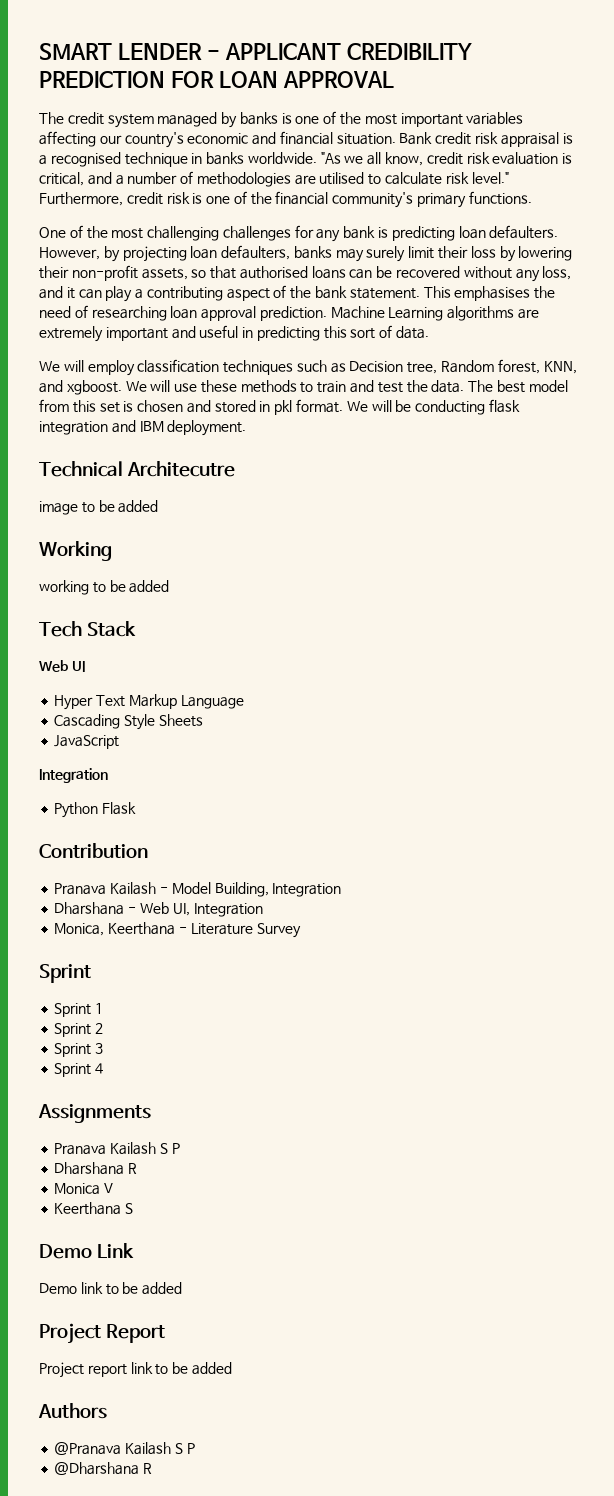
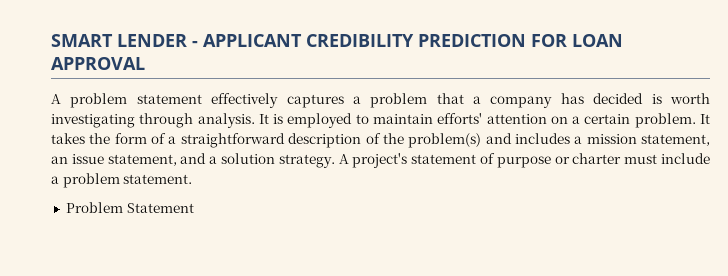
- The credit system managed by banks is one of the most important variables affecting our country's economic and financial situation. Bank credit risk appraisal is a recognised technique in banks worldwide. "As we all know, credit risk evaluation is critical, and a number of methodologies are utilised to calculate risk level." Furthermore, credit risk is one of the financial community's primary functions.
- One of the most challenging challenges for any bank is predicting loan defaulters. However, by projecting loan defaulters, banks may surely limit their loss by lowering their non-profit assets, so that authorised loans can be recovered without any loss, and it can play a contributing aspect of the bank statement. This emphasises the need of researching loan approval prediction. Machine Learning algorithms are extremely important and useful in predicting this sort of data.
- We will employ classification techniques such as Decision tree, Random forest, KNN, and xgboost. We will use these methods to train and test the data. The best model from this set is chosen and stored in pkl format. We will be conducting flask integration and IBM deployment.
- Technical Architecutre
- image to be added
- Working
- working to be added
- Tech Stack
- Web UI
- Hyper Text Markup Language
- Cascading Style Sheets
- JavaScript
- Integration
- Python Flask
- Contribution
- Pranava Kailash - Model Building, Integration
- Dharshana - Web UI, Integration
- Monica, Keerthana - Literature Survey
- Sprint
- Sprint 1
- Sprint 2
- Sprint 3
- Sprint 4
- Assignments
- Pranava Kailash S P
- Dharshana R
- Monica V
- Keerthana S
- Demo Link
- Demo link to be added
- Project Report
- Project report link to be added
- Authors
- @Pranava Kailash S P
- @Dharshana R
+ A problem statement effectively captures a problem that a company has decided is worth investigating through analysis. It is employed to maintain efforts' attention on a certain problem. It takes the form of a straightforward description of the problem(s) and includes a mission statement, an issue statement, and a solution strategy. A project's statement of purpose or charter must include a problem statement.
+ Problem Statement

